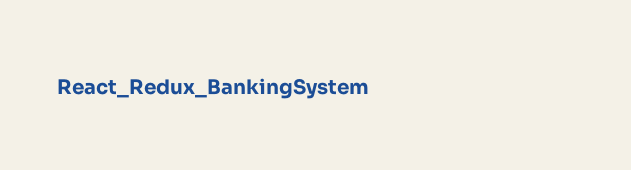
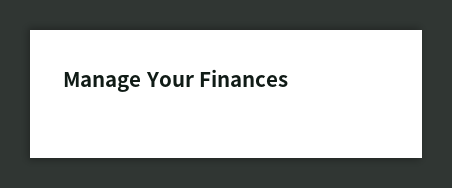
- React_Redux_BankingSystem
+ Manage Your Finances

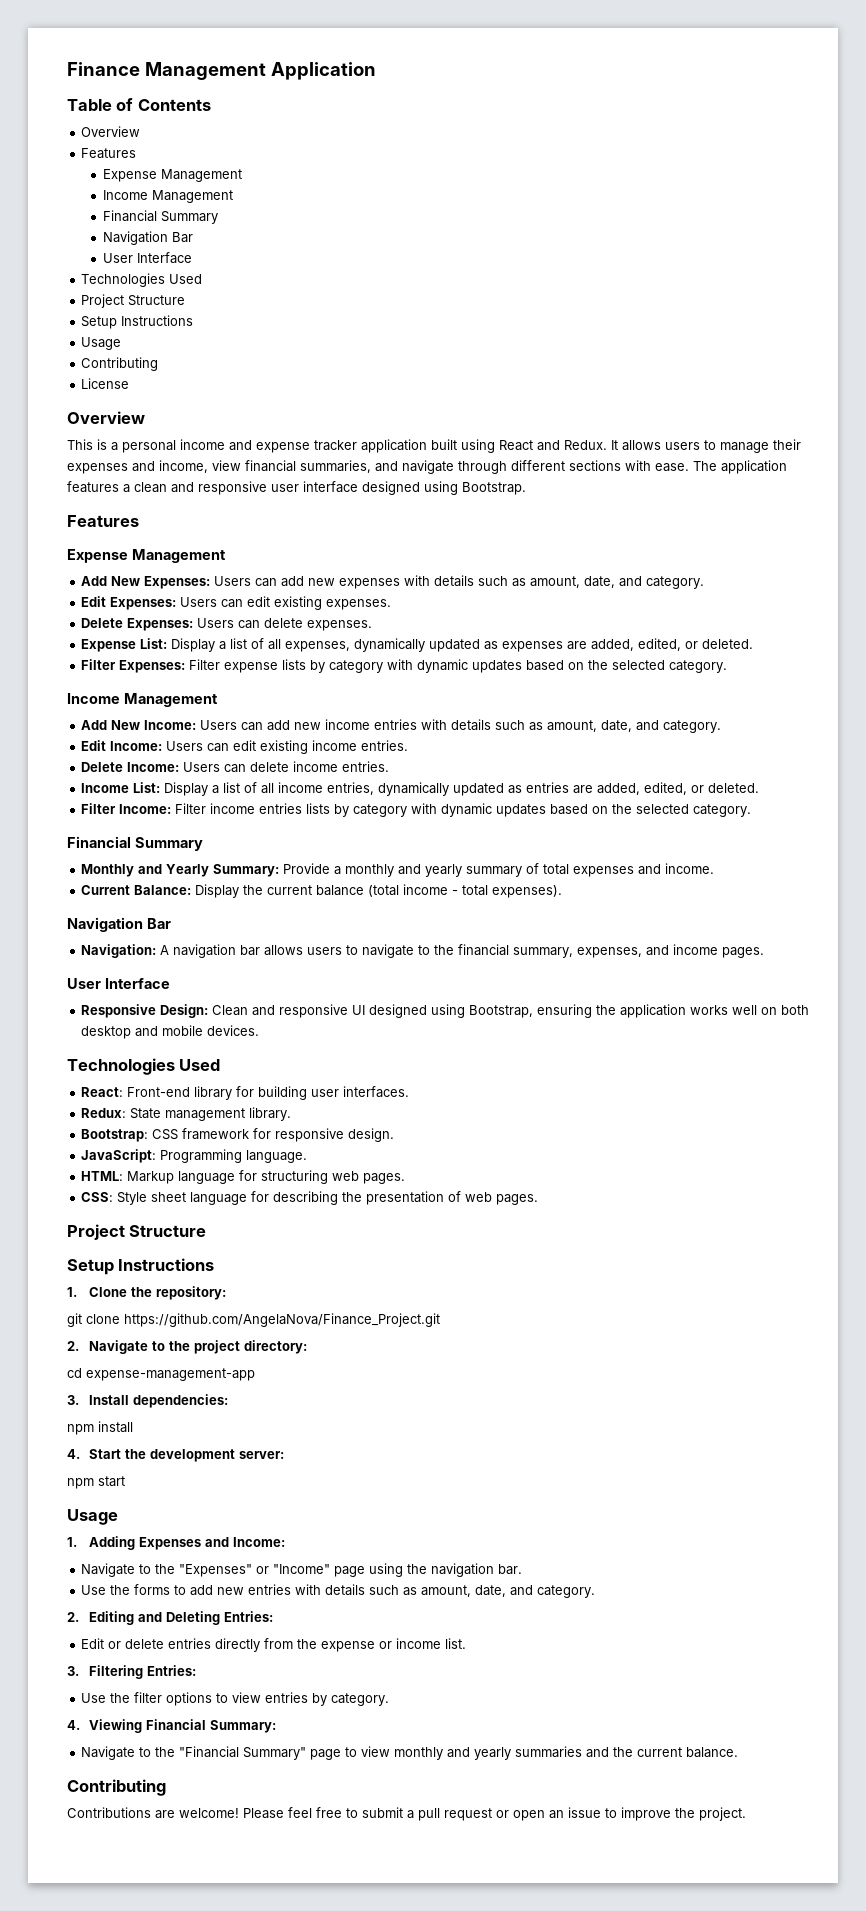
- Manage Your Finances
+ Finance Management Application
+ Table of Contents
+ Overview
+ Features
+ Expense Management
+ Income Management
+ Financial Summary
+ Navigation Bar
+ User Interface
+ Technologies Used
+ Project Structure
+ Setup Instructions
+ Usage
+ Contributing
+ License
+ Overview
+ This is a personal income and expense tracker application built using React and Redux. It allows users to manage their expenses and income, view financial summaries, and navigate through different sections with ease. The application features a clean and responsive user interface designed using Bootstrap.
+ Features
+ Expense Management
+ Add New Expenses: Users can add new expenses with details such as amount, date, and category.
+ Edit Expenses: Users can edit existing expenses.
+ Delete Expenses: Users can delete expenses.
+ Expense List: Display a list of all expenses, dynamically updated as expenses are added, edited, or deleted.
+ Filter Expenses: Filter expense lists by category with dynamic updates based on the selected category.
+ Income Management
+ Add New Income: Users can add new income entries with details such as amount, date, and category.
+ Edit Income: Users can edit existing income entries.
+ Delete Income: Users can delete income entries.
+ Income List: Display a list of all income entries, dynamically updated as entries are added, edited, or deleted.
+ Filter Income: Filter income entries lists by category with dynamic updates based on the selected category.
+ Financial Summary
+ Monthly and Yearly Summary: Provide a monthly and yearly summary of total expenses and income.
+ Current Balance: Display the current balance (total income - total expenses).
+ Navigation Bar
+ Navigation: A navigation bar allows users to navigate to the financial summary, expenses, and income pages.
+ User Interface
+ Responsive Design: Clean and responsive UI designed using Bootstrap, ensuring the application works well on both desktop and mobile devices.
+ Technologies Used
+ React: Front-end library for building user interfaces.
+ Redux: State management library.
+ Bootstrap: CSS framework for responsive design.
+ JavaScript: Programming language.
+ HTML: Markup language for structuring web pages.
+ CSS: Style sheet language for describing the presentation of web pages.
+ Project Structure
+ Setup Instructions
+ 1. Clone the repository:
+ git clone https://github.com/AngelaNova/Finance_Project.git
+ 2. Navigate to the project directory:
+ cd expense-management-app
+ 3. Install dependencies:
+ npm install
+ 4. Start the development server:
+ npm start
+ Usage
+ 1. Adding Expenses and Income:
+ Navigate to the "Expenses" or "Income" page using the navigation bar.
+ Use the forms to add new entries with details such as amount, date, and category.
+ 2. Editing and Deleting Entries:
+ Edit or delete entries directly from the expense or income list.
+ 3. Filtering Entries:
+ Use the filter options to view entries by category.
+ 4. Viewing Financial Summary:
+ Navigate to the "Financial Summary" page to view monthly and yearly summaries and the current balance.
+ Contributing
+ Contributions are welcome! Please feel free to submit a pull request or open an issue to improve the project.

